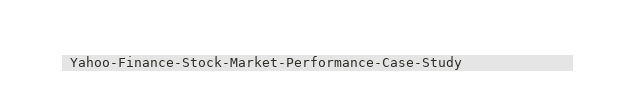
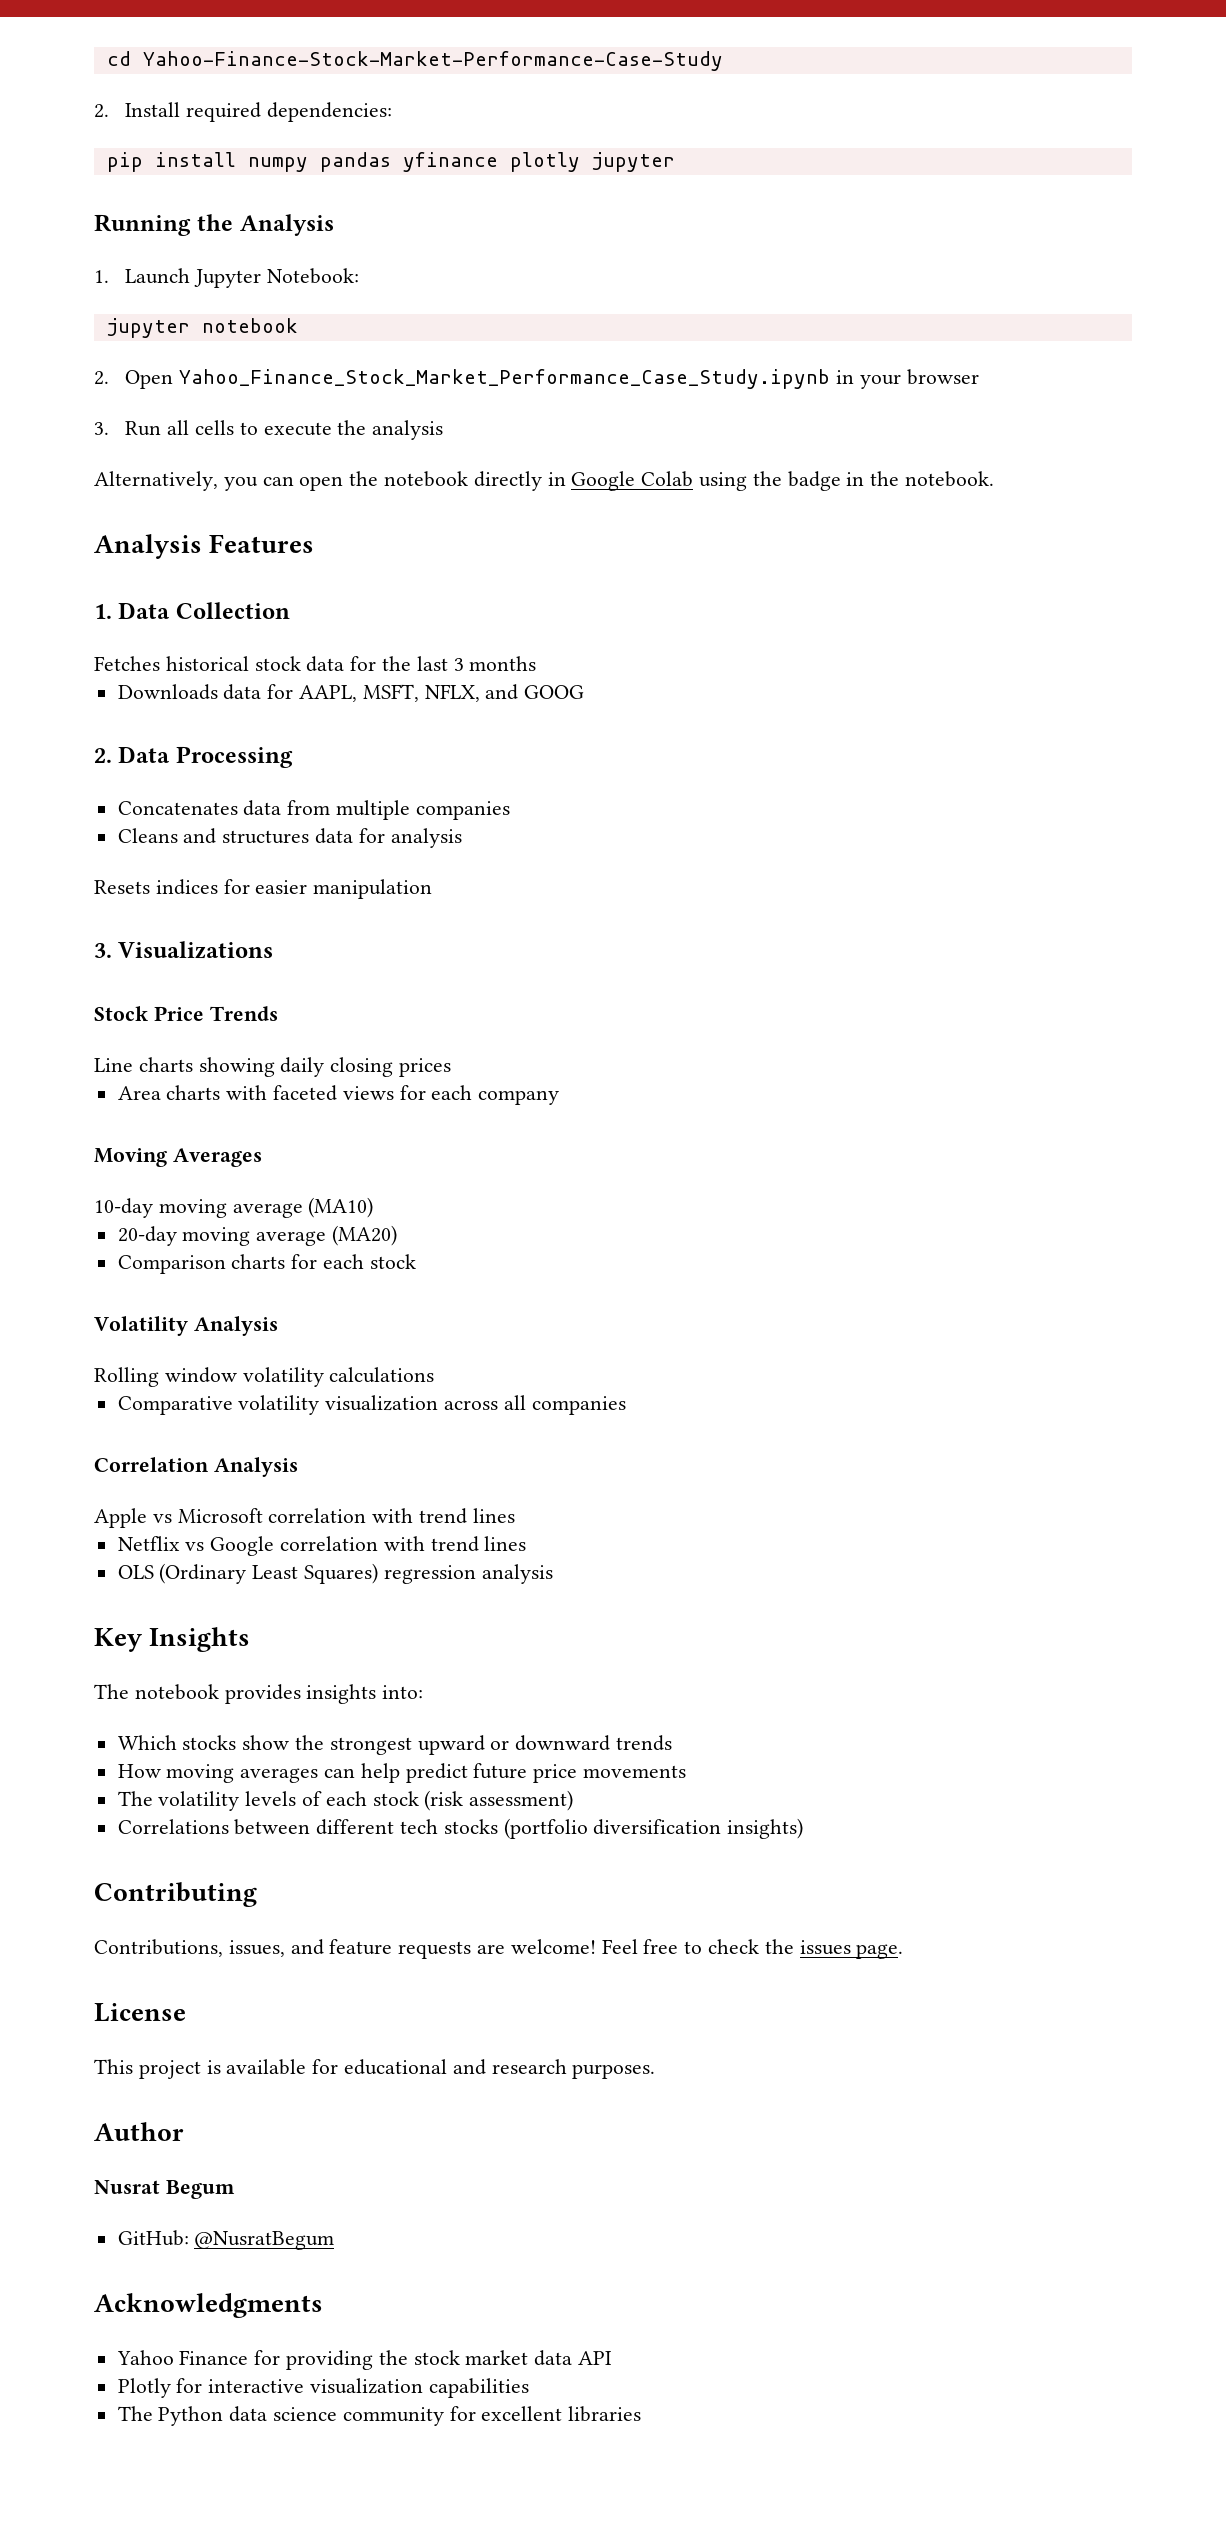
- Yahoo-Finance-Stock-Market-Performance-Case-Study
+ cd Yahoo-Finance-Stock-Market-Performance-Case-Study
+ 2. Install required dependencies:
+ pip install numpy pandas yfinance plotly jupyter
+ Running the Analysis
+ 1. Launch Jupyter Notebook:
+ jupyter notebook
+ 2. Open Yahoo_Finance_Stock_Market_Performance_Case_Study.ipynb in your browser
+ 3. Run all cells to execute the analysis
+ Alternatively, you can open the notebook directly in Google Colab using the badge in the notebook.
+ Analysis Features
+ 1. Data Collection
+ Fetches historical stock data for the last 3 months
+ Downloads data for AAPL, MSFT, NFLX, and GOOG
+ 2. Data Processing
+ Concatenates data from multiple companies
+ Cleans and structures data for analysis
+ Resets indices for easier manipulation
+ 3. Visualizations
+ Stock Price Trends
+ Line charts showing daily closing prices
+ Area charts with faceted views for each company
+ Moving Averages
+ 10-day moving average (MA10)
+ 20-day moving average (MA20)
+ Comparison charts for each stock
+ Volatility Analysis
+ Rolling window volatility calculations
+ Comparative volatility visualization across all companies
+ Correlation Analysis
+ Apple vs Microsoft correlation with trend lines
+ Netflix vs Google correlation with trend lines
+ OLS (Ordinary Least Squares) regression analysis
+ Key Insights
+ The notebook provides insights into:
+ Which stocks show the strongest upward or downward trends
+ How moving averages can help predict future price movements
+ The volatility levels of each stock (risk assessment)
+ Correlations between different tech stocks (portfolio diversification insights)
+ Contributing
+ Contributions, issues, and feature requests are welcome! Feel free to check the issues page.
+ License
+ This project is available for educational and research purposes.
+ Author
+ Nusrat Begum
+ GitHub: @NusratBegum
+ Acknowledgments
+ Yahoo Finance for providing the stock market data API
+ Plotly for interactive visualization capabilities
+ The Python data science community for excellent libraries

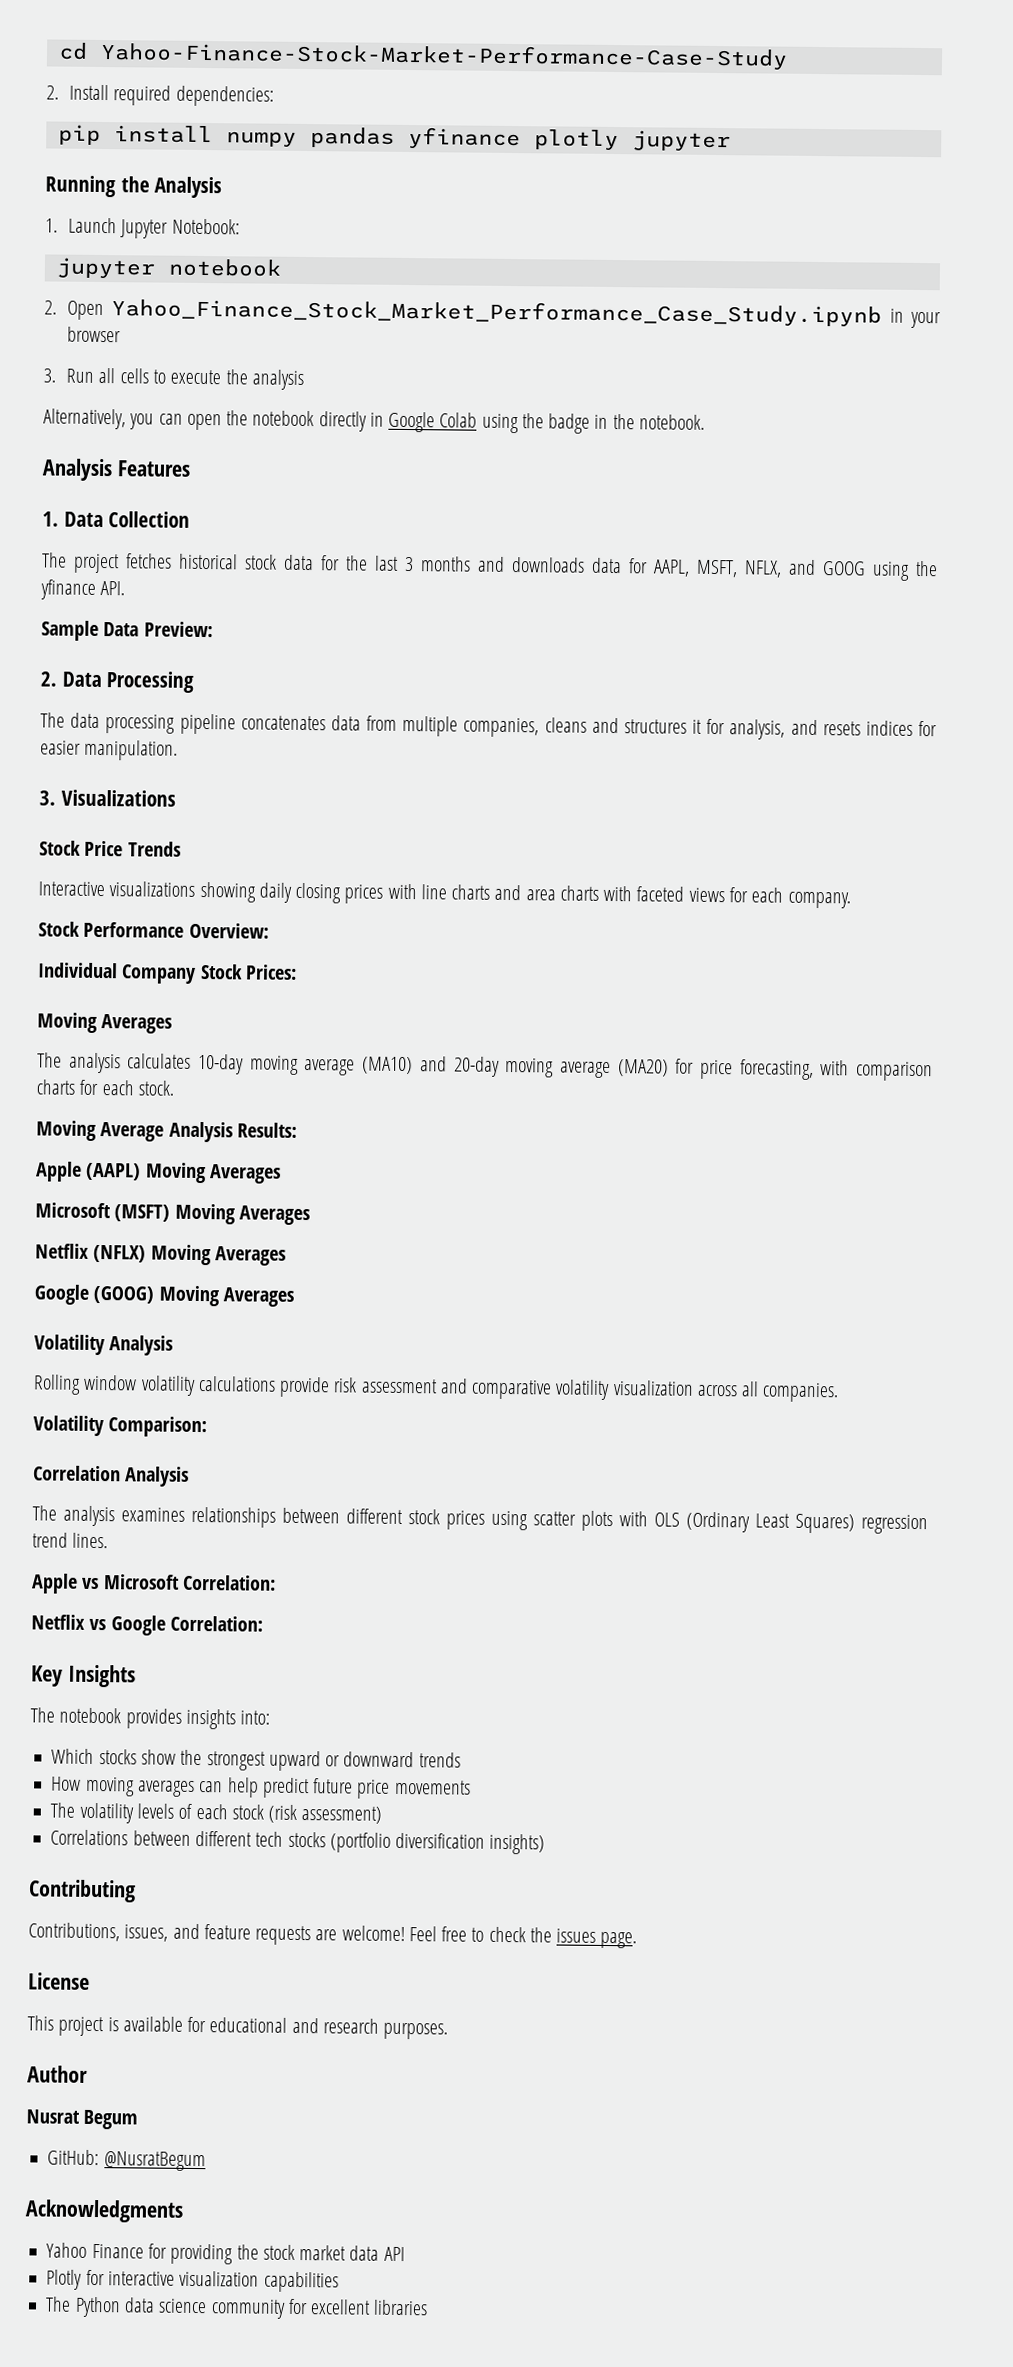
- Fetches historical stock data for the last 3 months
- Downloads data for AAPL, MSFT, NFLX, and GOOG
+ The project fetches historical stock data for the last 3 months and downloads data for AAPL, MSFT, NFLX, and GOOG using the yfinance API.
+ Sample Data Preview:
  2. Data Processing
- Concatenates data from multiple companies
- Cleans and structures data for analysis
- Resets indices for easier manipulation
+ The data processing pipeline concatenates data from multiple companies, cleans and structures it for analysis, and resets indices for easier manipulation.
- Line charts showing daily closing prices
- Area charts with faceted views for each company
+ Interactive visualizations showing daily closing prices with line charts and area charts with faceted views for each company.
+ Stock Performance Overview:
+ Individual Company Stock Prices:
  Moving Averages
- 10-day moving average (MA10)
- 20-day moving average (MA20)
- Comparison charts for each stock
+ The analysis calculates 10-day moving average (MA10) and 20-day moving average (MA20) for price forecasting, with comparison charts for each stock.
+ Moving Average Analysis Results:
+ Apple (AAPL) Moving Averages
+ Microsoft (MSFT) Moving Averages
+ Netflix (NFLX) Moving Averages
+ Google (GOOG) Moving Averages
- Rolling window volatility calculations
- Comparative volatility visualization across all companies
+ Rolling window volatility calculations provide risk assessment and comparative volatility visualization across all companies.
+ Volatility Comparison:
- Apple vs Microsoft correlation with trend lines
- Netflix vs Google correlation with trend lines
- OLS (Ordinary Least Squares) regression analysis
+ The analysis examines relationships between different stock prices using scatter plots with OLS (Ordinary Least Squares) regression trend lines.
+ Apple vs Microsoft Correlation:
+ Netflix vs Google Correlation:

